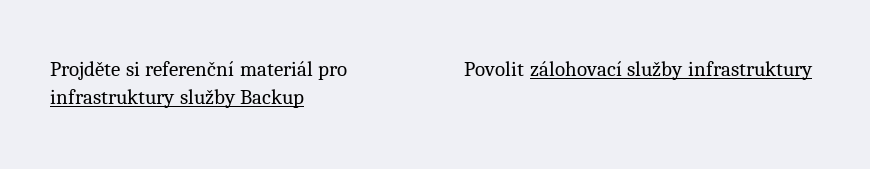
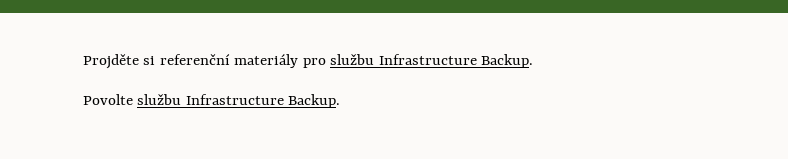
- Projděte si referenční materiál pro infrastruktury služby Backup
- Povolit zálohovací služby infrastruktury
+ Projděte si referenční materiály pro službu Infrastructure Backup.
+ Povolte službu Infrastructure Backup.

